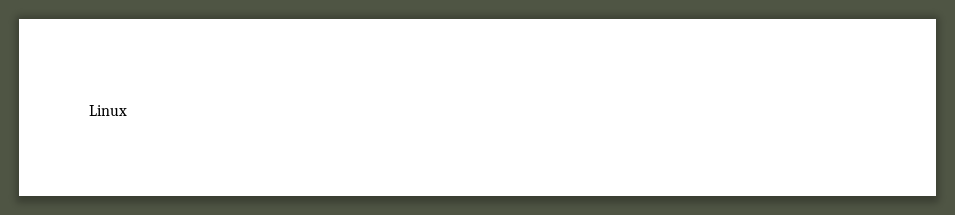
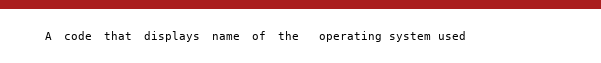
- Linux
+ A code that displays name of the operating system used

